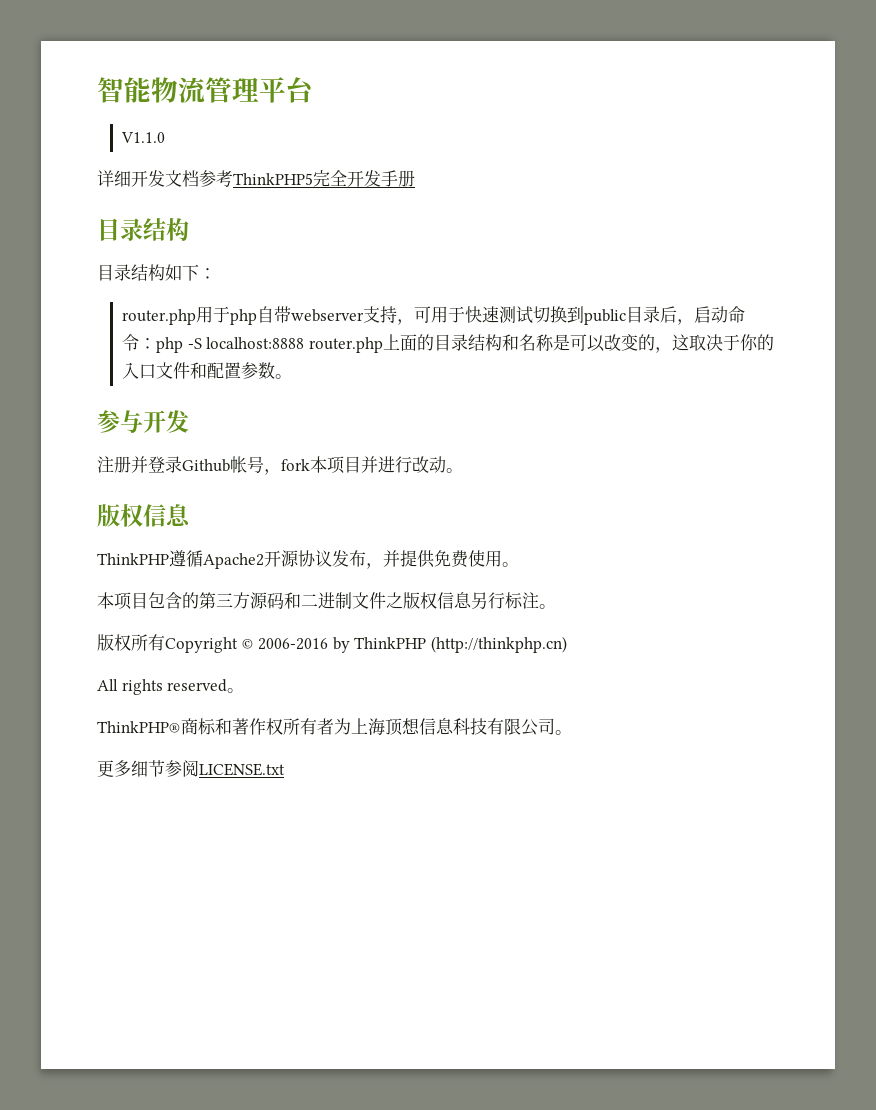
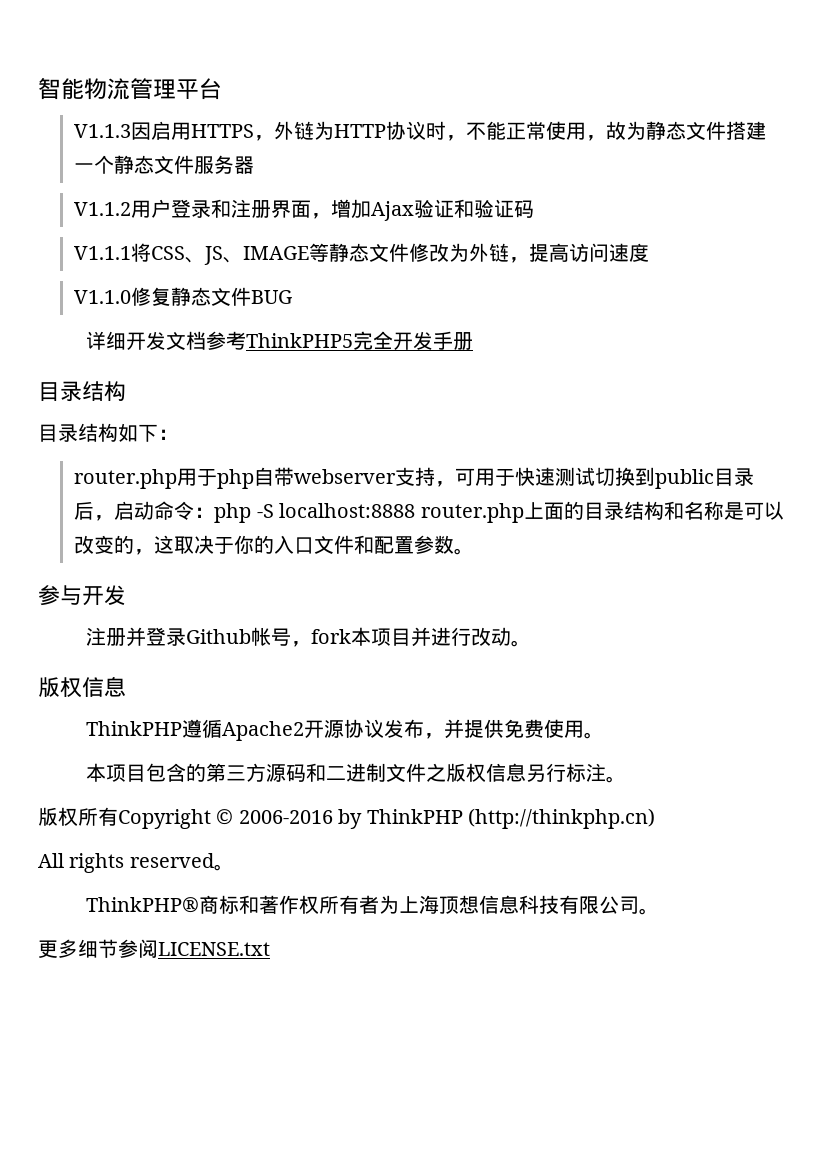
- V1.1.0
+ V1.1.3因启用HTTPS，外链为HTTP协议时，不能正常使用，故为静态文件搭建一个静态文件服务器
+ V1.1.2用户登录和注册界面，增加Ajax验证和验证码
+ V1.1.1将CSS、JS、IMAGE等静态文件修改为外链，提高访问速度
+ V1.1.0修复静态文件BUG

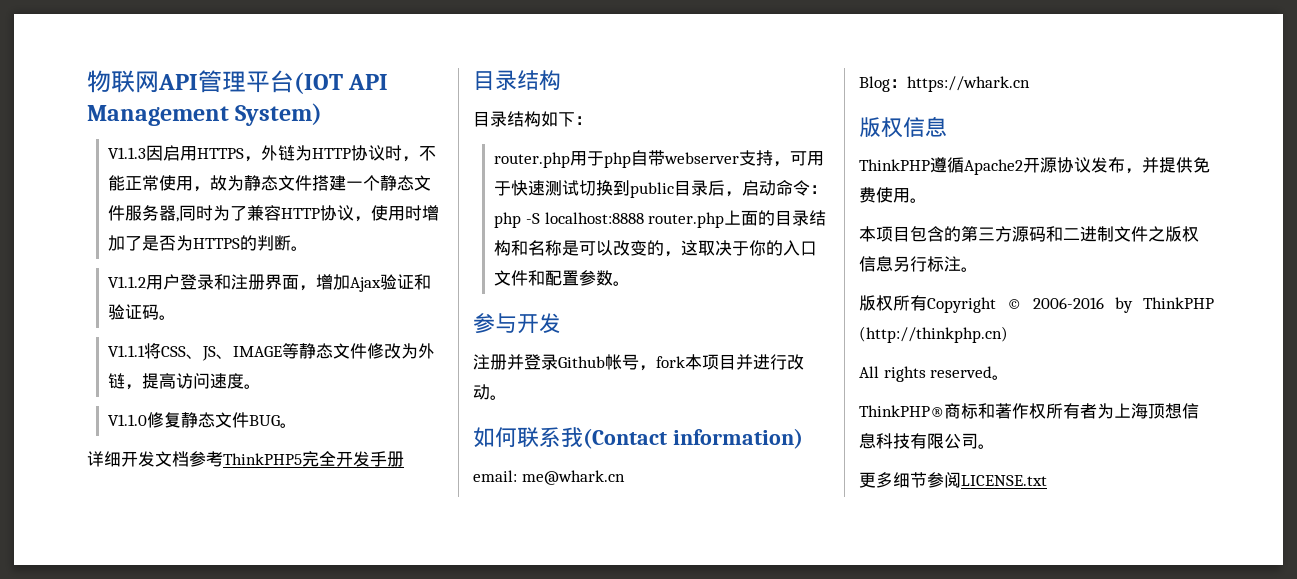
- 智能物流管理平台
+ 物联网API管理平台(IOT API Management System)
- V1.1.3因启用HTTPS，外链为HTTP协议时，不能正常使用，故为静态文件搭建一个静态文件服务器
+ V1.1.3因启用HTTPS，外链为HTTP协议时，不能正常使用，故为静态文件搭建一个静态文件服务器,同时为了兼容HTTP协议，使用时增加了是否为HTTPS的判断。
- V1.1.2用户登录和注册界面，增加Ajax验证和验证码
+ V1.1.2用户登录和注册界面，增加Ajax验证和验证码。
- V1.1.1将CSS、JS、IMAGE等静态文件修改为外链，提高访问速度
+ V1.1.1将CSS、JS、IMAGE等静态文件修改为外链，提高访问速度。
- V1.1.0修复静态文件BUG
+ V1.1.0修复静态文件BUG。
+ 如何联系我(Contact information)
+ email: me@whark.cn
+ Blog：https://whark.cn

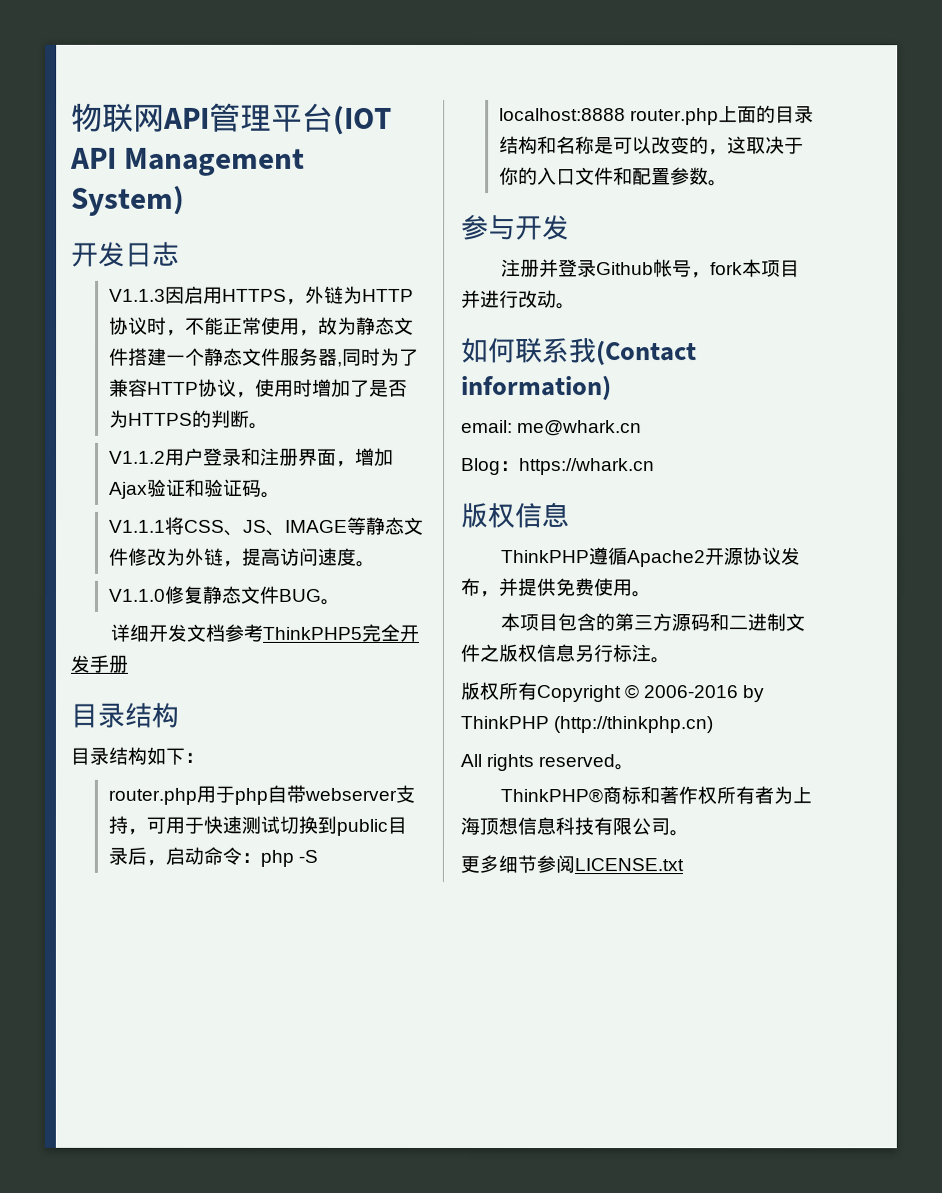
+ 开发日志

